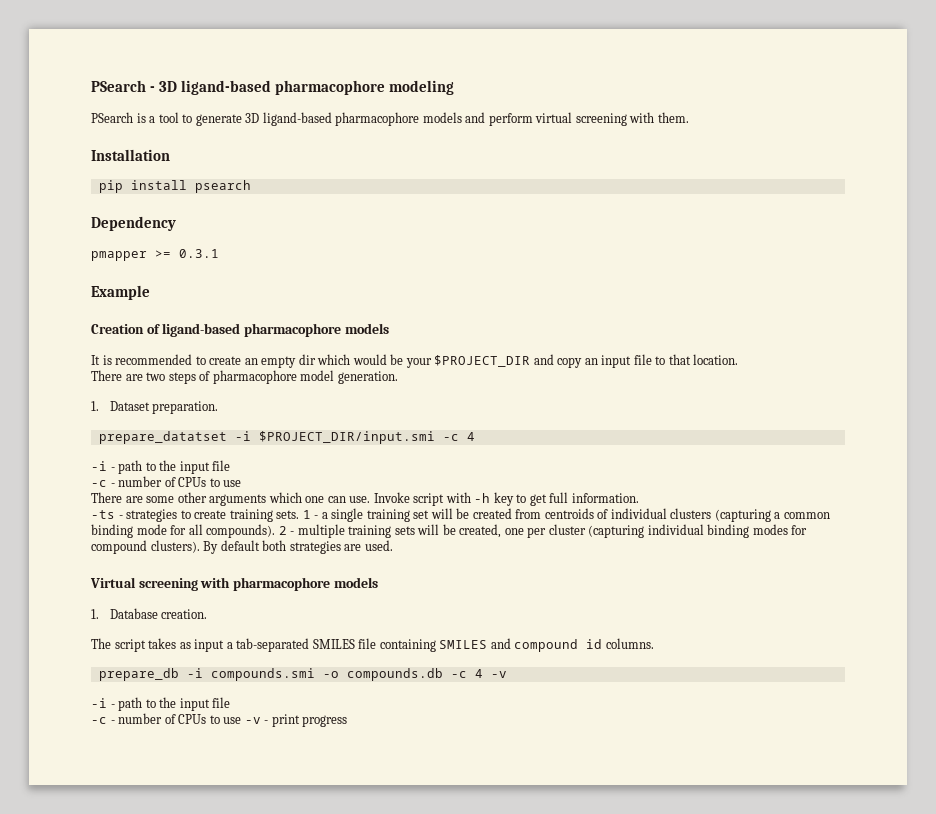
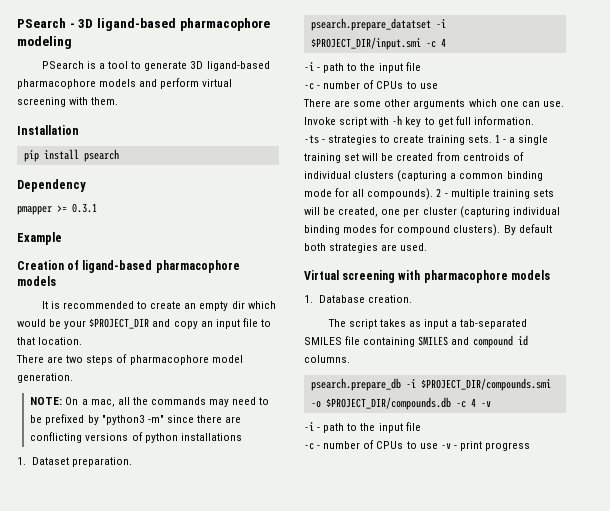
+ NOTE: On a mac, all the commands may need to be prefixed by "python3 -m" since there are conflicting versions of python installations
- prepare_datatset -i $PROJECT_DIR/input.smi -c 4
+ psearch.prepare_datatset -i $PROJECT_DIR/input.smi -c 4
- prepare_db -i compounds.smi -o compounds.db -c 4 -v
+ psearch.prepare_db -i $PROJECT_DIR/compounds.smi -o $PROJECT_DIR/compounds.db -c 4 -v

